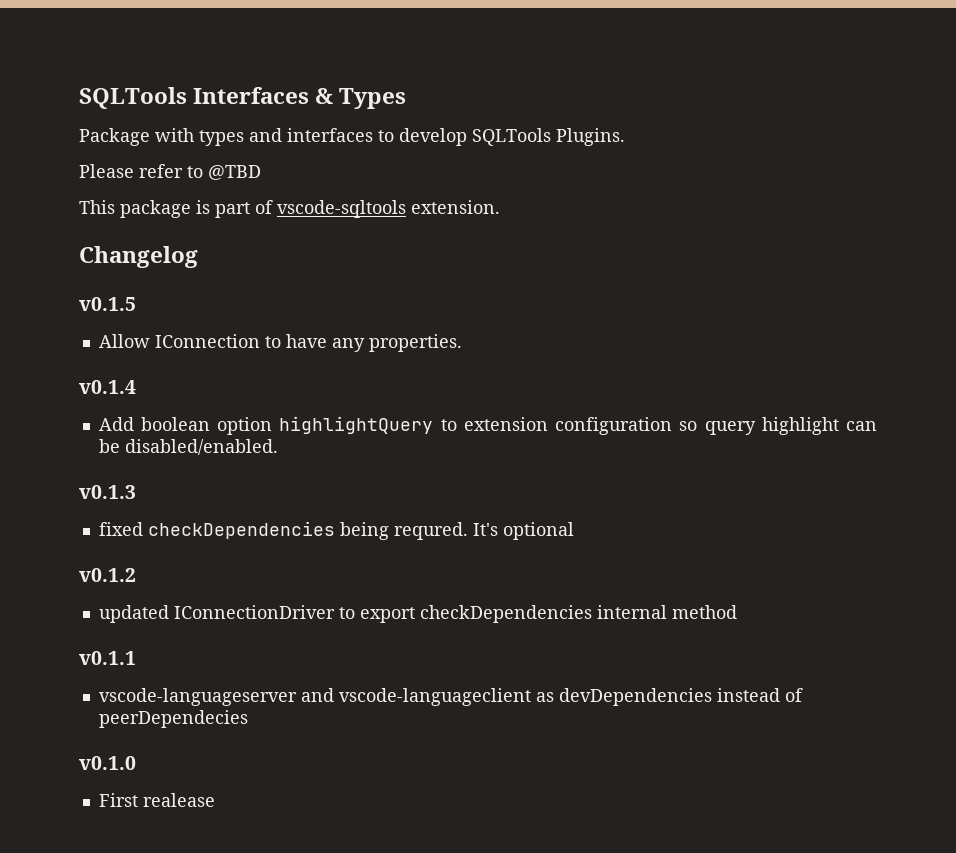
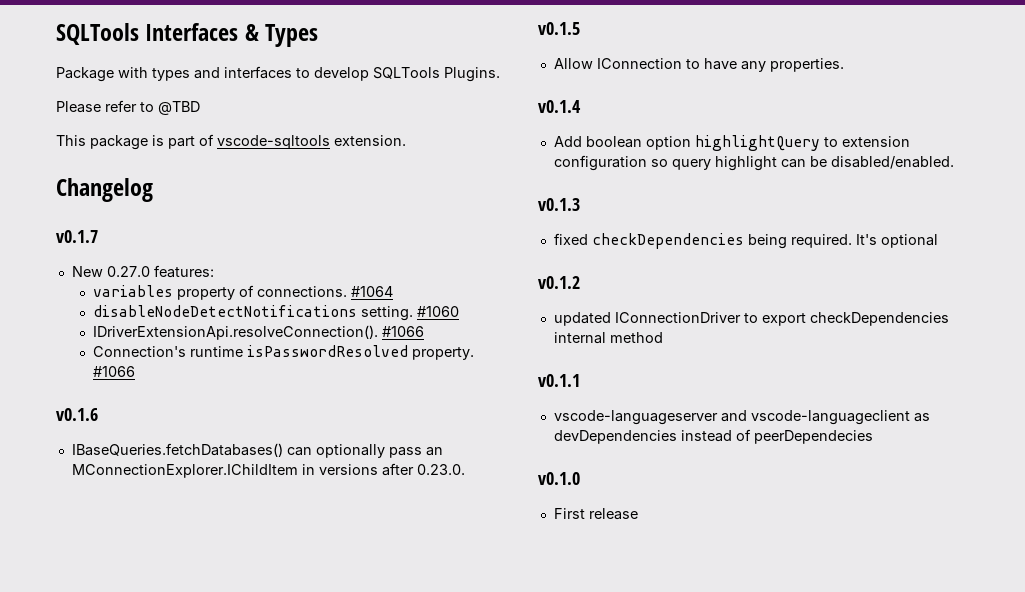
+ v0.1.7
+ New 0.27.0 features:
+ variables property of connections. #1064
+ disableNodeDetectNotifications setting. #1060
+ IDriverExtensionApi.resolveConnection(). #1066
+ Connection's runtime isPasswordResolved property. #1066
+ v0.1.6
+ IBaseQueries.fetchDatabases() can optionally pass an MConnectionExplorer.IChildItem in versions after 0.23.0.
- fixed checkDependencies being requred.
+ fixed checkDependencies being required.
- First realease
+ First release

